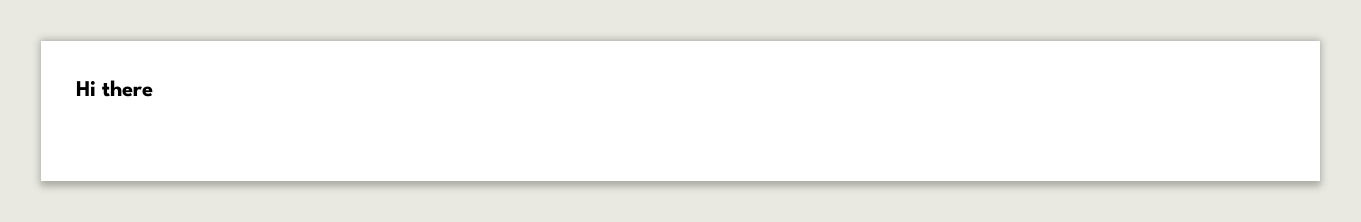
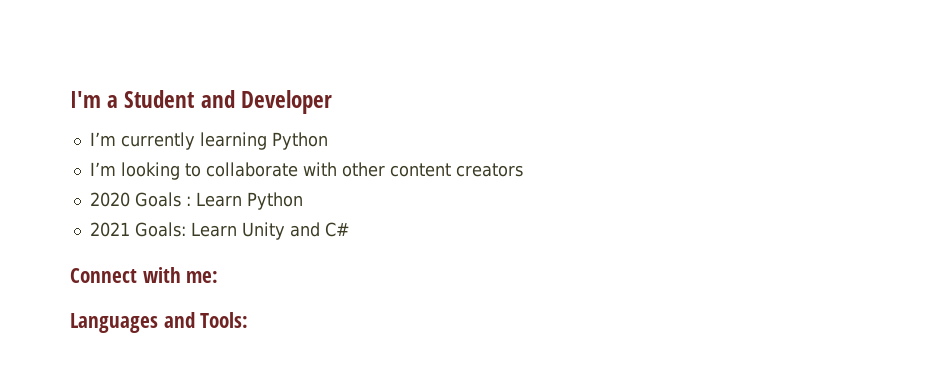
- Hi there
+ I'm a Student and Developer
+ I’m currently learning Python
+ I’m looking to collaborate with other content creators
+ 2020 Goals : Learn Python
+ 2021 Goals: Learn Unity and C#
+ Connect with me:
+ Languages and Tools:

